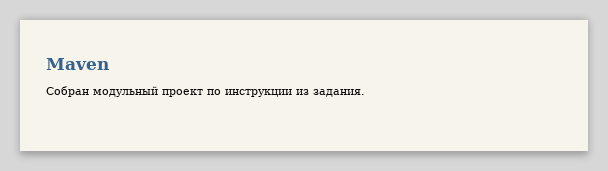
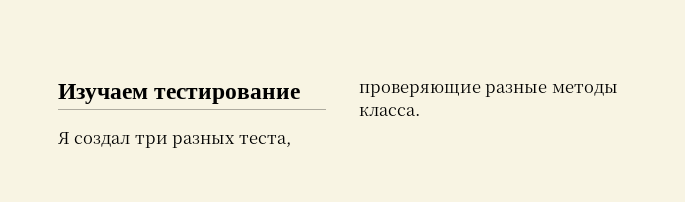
- Maven
- Собран модульный проект по инструкции из задания.
+ Изучаем тестирование
+ Я создал три разных теста, проверяющие разные методы класса.

